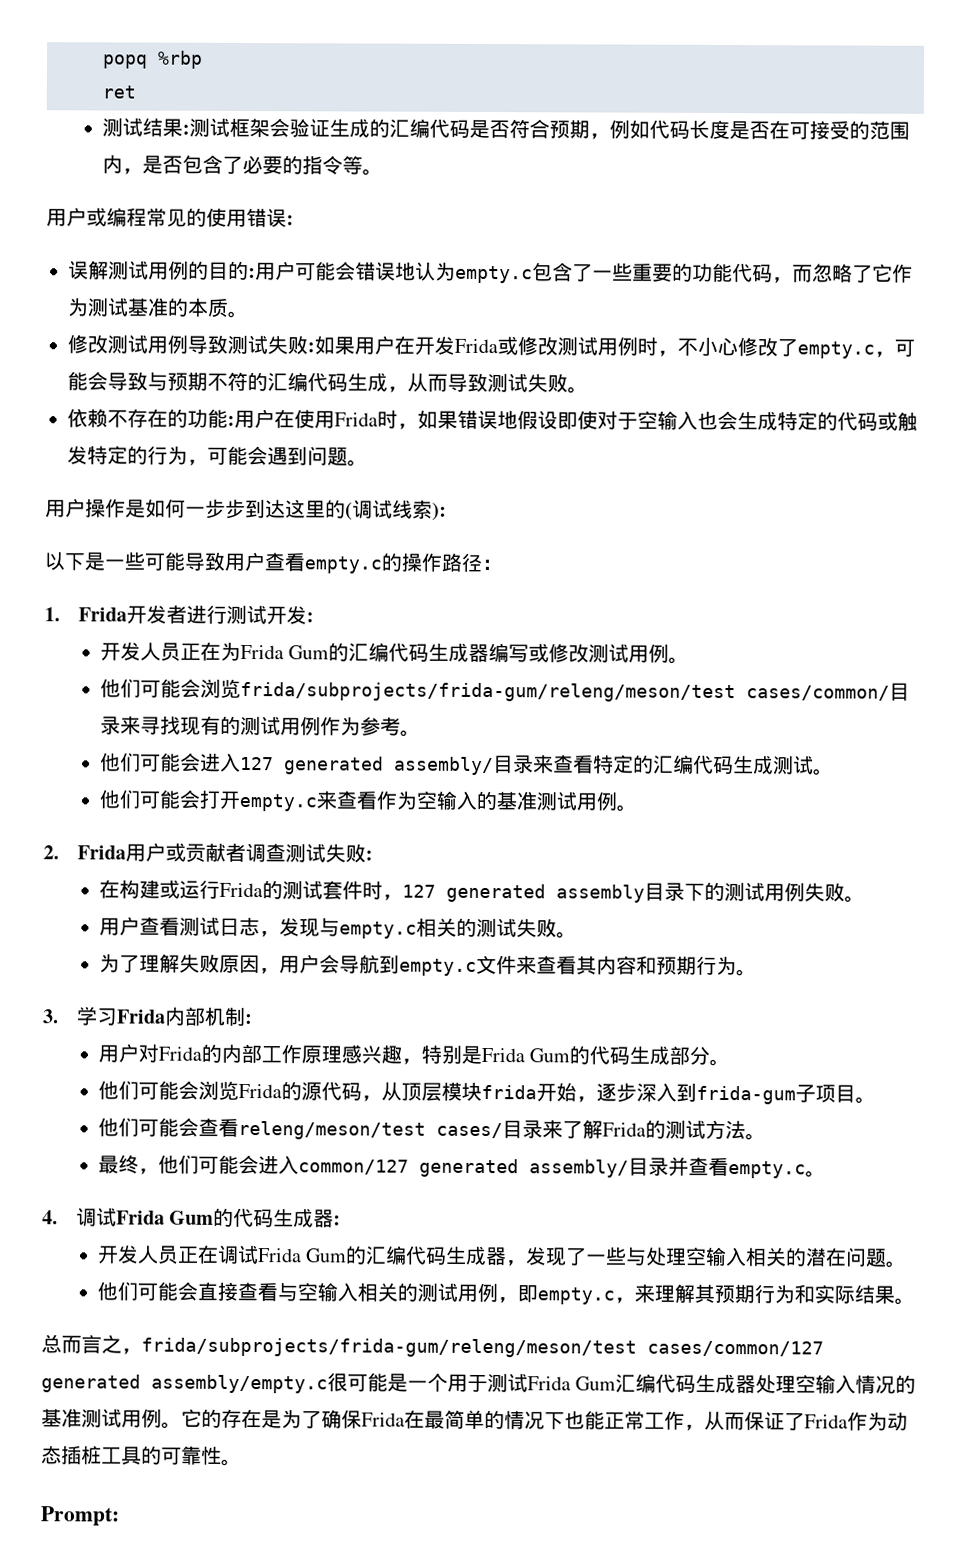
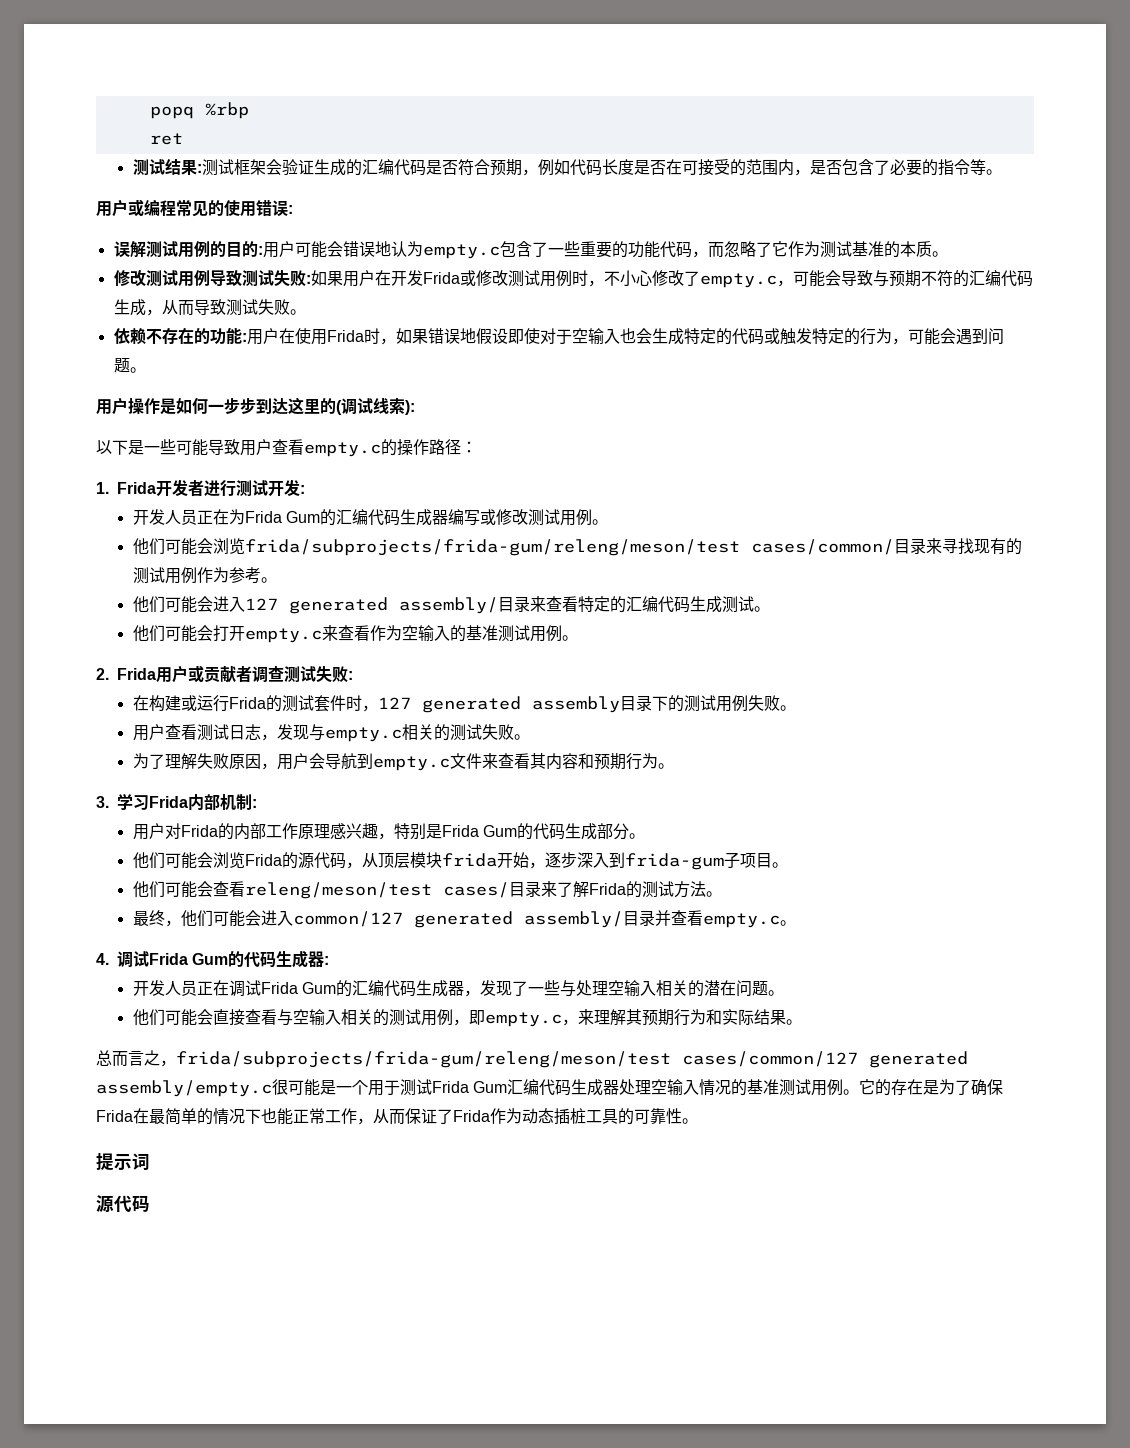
- Prompt:
+ 提示词
+ 源代码

